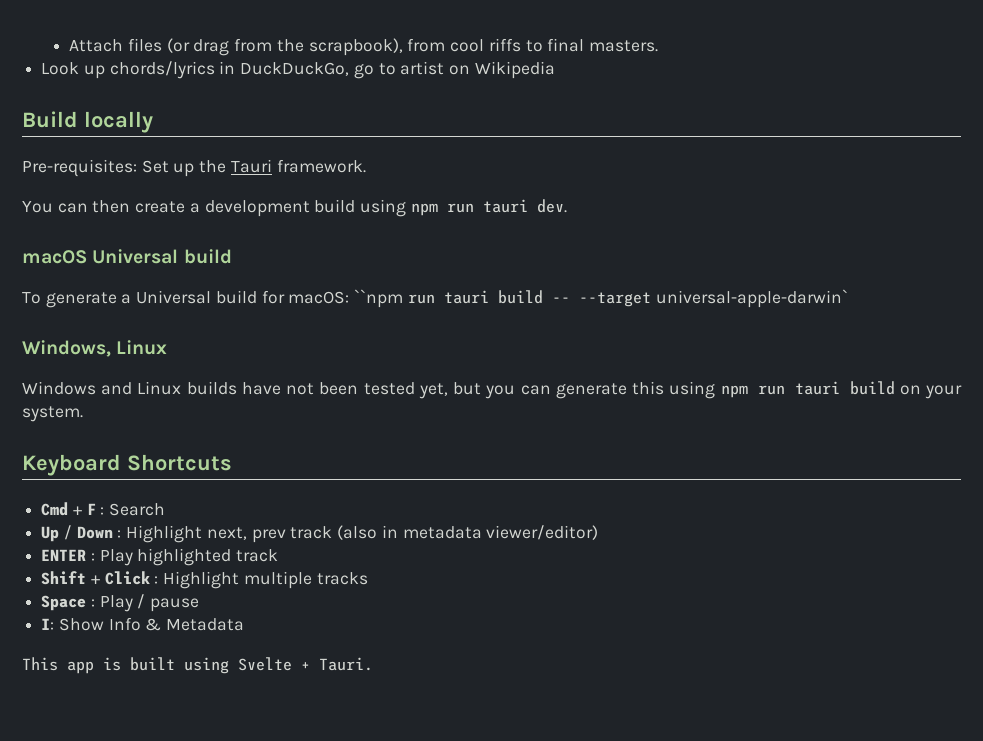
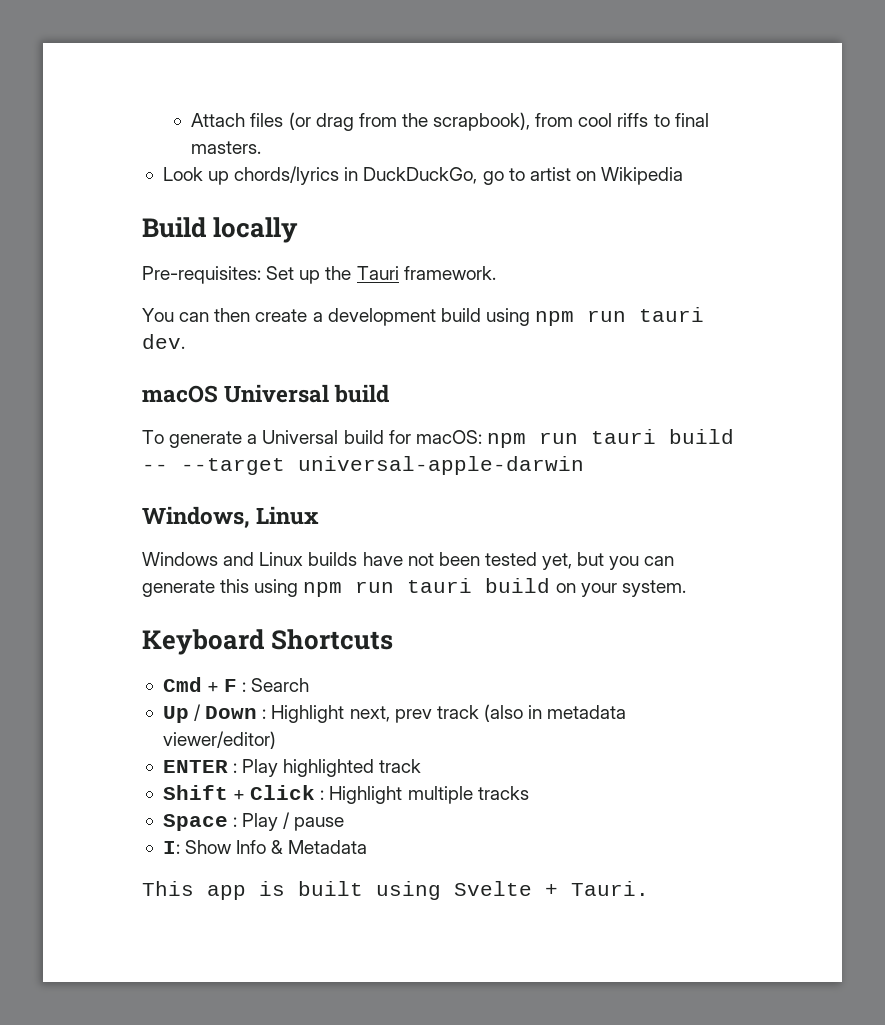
- To generate a Universal build for macOS: ``npm run tauri build -- --target universal-apple-darwin`
+ To generate a Universal build for macOS: npm run tauri build -- --target universal-apple-darwin

